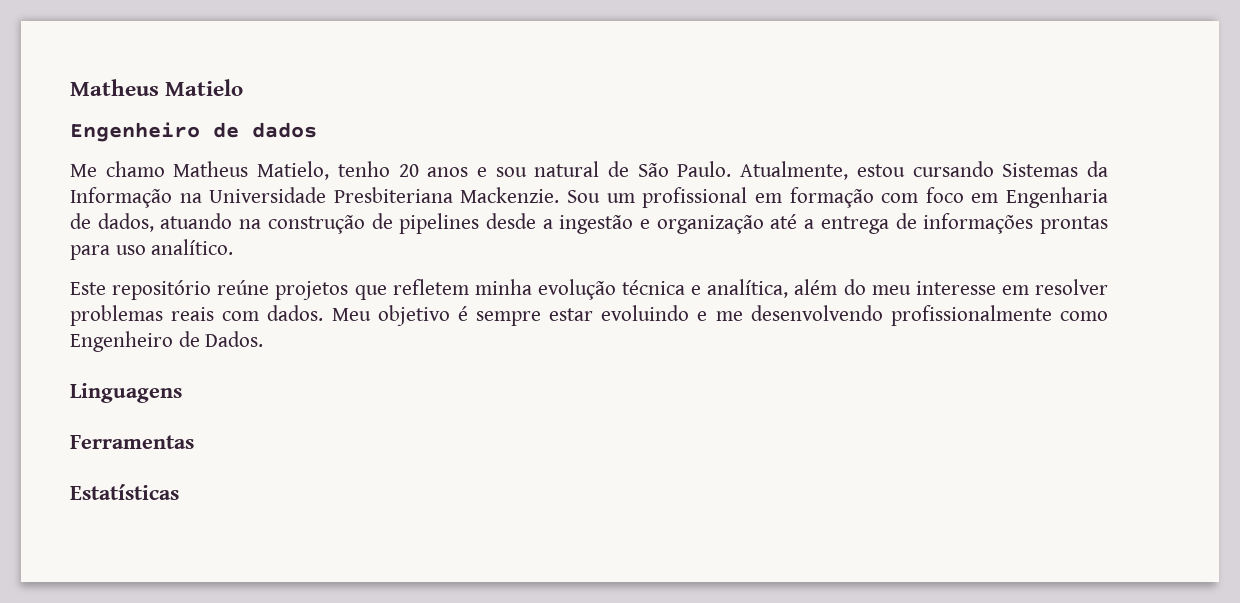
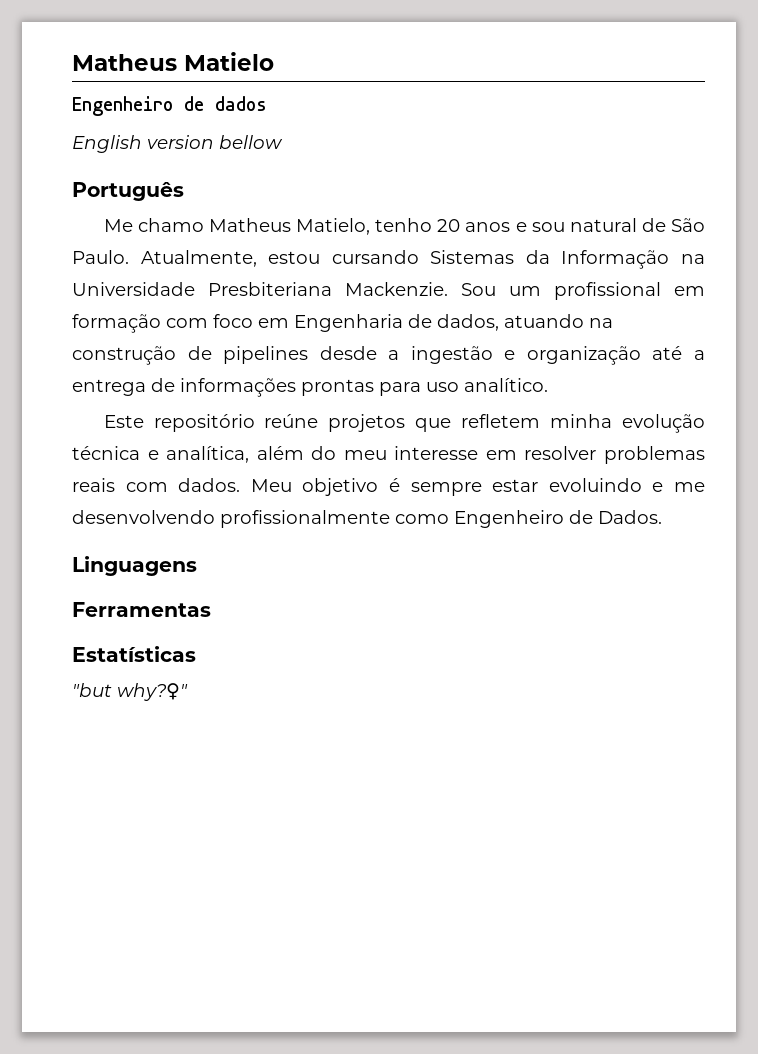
+ English version bellow
+ Português
+ "but why?♀"

